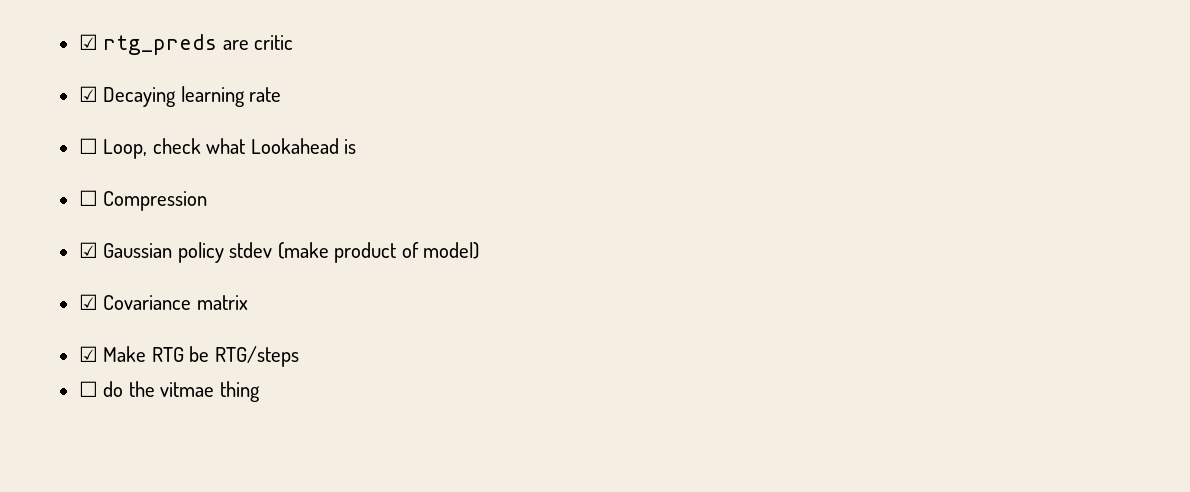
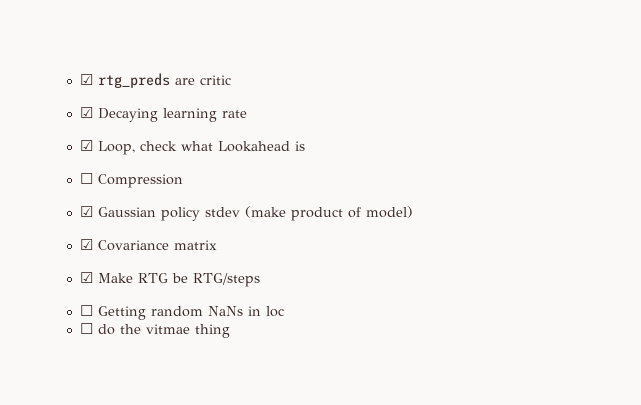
- ☐ Loop, check what Lookahead is
+ ☑ Loop, check what Lookahead is
+ ☐ Getting random NaNs in loc

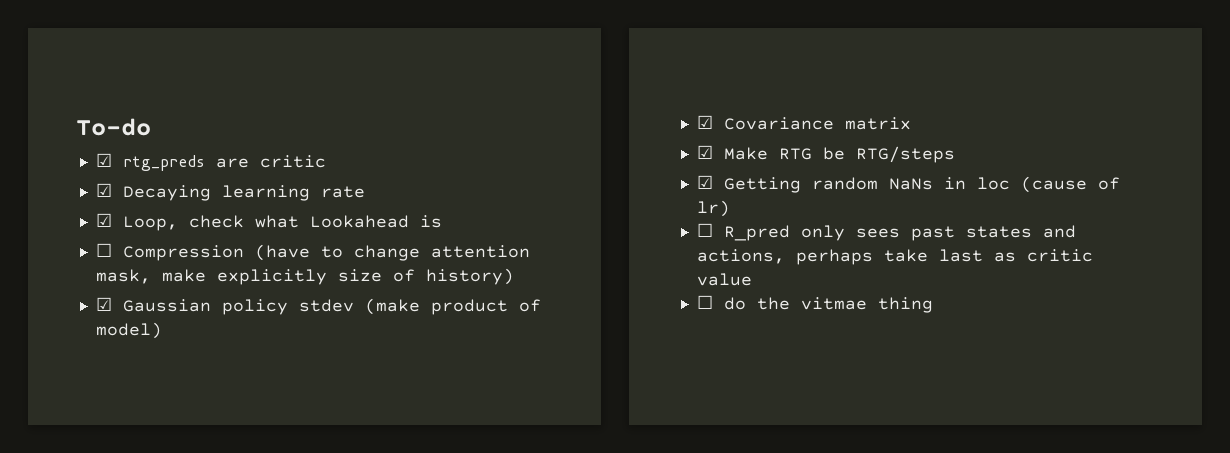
+ To-do
- ☐ Compression
+ ☐ Compression (have to change attention mask, make explicitly size of history)
- ☐ Getting random NaNs in loc
+ ☑ Getting random NaNs in loc (cause of lr)
+ ☐ R_pred only sees past states and actions, perhaps take last as critic value

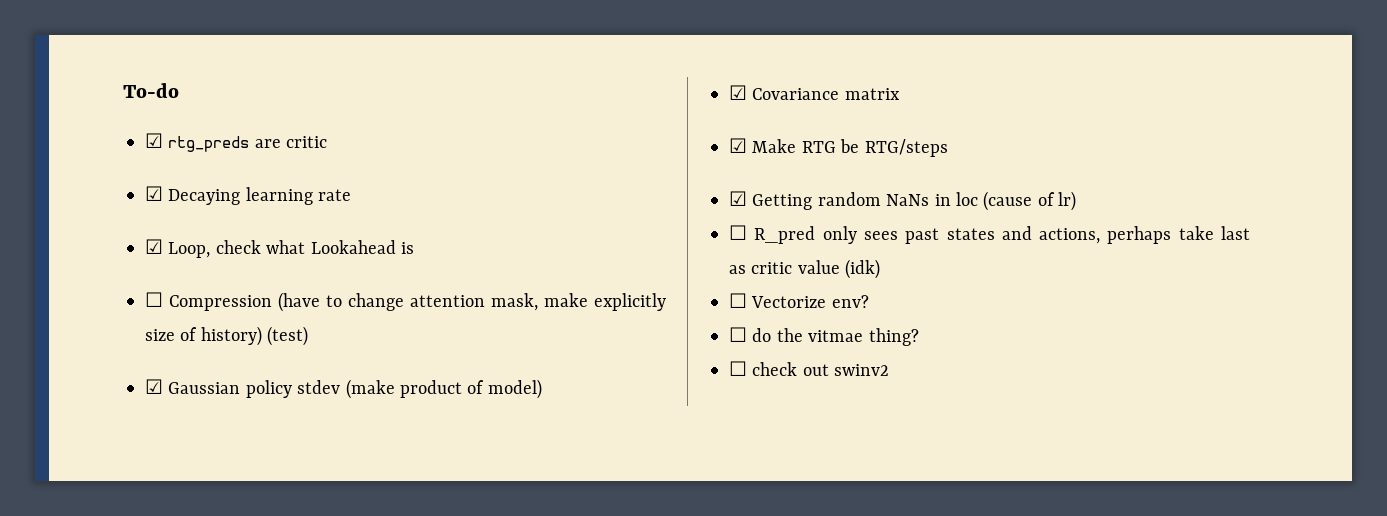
- ☐ Compression (have to change attention mask, make explicitly size of history)
+ ☐ Compression (have to change attention mask, make explicitly size of history) (test)
- ☐ R_pred only sees past states and actions, perhaps take last as critic value
+ ☐ R_pred only sees past states and actions, perhaps take last as critic value (idk)
+ ☐ Vectorize env?
- ☐ do the vitmae thing
+ ☐ do the vitmae thing?
+ ☐ check out swinv2

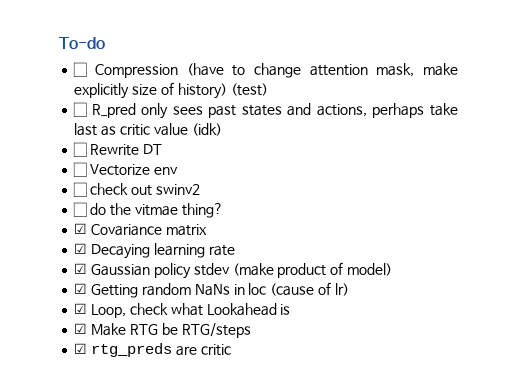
- ☑ rtg_preds are critic
- ☑ Decaying learning rate
- ☑ Loop, check what Lookahead is
- ☑ Gaussian policy stdev (make product of model)
- ☑ Covariance matrix
- ☑ Make RTG be RTG/steps
- ☑ Getting random NaNs in loc (cause of lr)
+ ☐ Rewrite DT
- ☐ Vectorize env?
+ ☐ Vectorize env
+ ☐ check out swinv2
- ☐ check out swinv2
+ ☑ Covariance matrix
+ ☑ Decaying learning rate
+ ☑ Gaussian policy stdev (make product of model)
+ ☑ Getting random NaNs in loc (cause of lr)
+ ☑ Loop, check what Lookahead is
+ ☑ Make RTG be RTG/steps
+ ☑ rtg_preds are critic

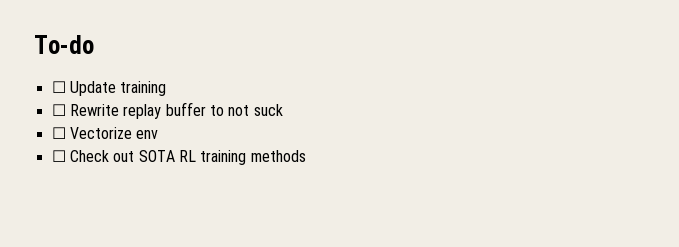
- ☐ Compression (have to change attention mask, make explicitly size of history) (test)
- ☐ R_pred only sees past states and actions, perhaps take last as critic value (idk)
- ☐ Rewrite DT
+ ☐ Update training
+ ☐ Rewrite replay buffer to not suck
  ☐ Vectorize env
- ☐ check out swinv2
- ☐ do the vitmae thing?
- ☑ Covariance matrix
- ☑ Decaying learning rate
- ☑ Gaussian policy stdev (make product of model)
- ☑ Getting random NaNs in loc (cause of lr)
- ☑ Loop, check what Lookahead is
- ☑ Make RTG be RTG/steps
- ☑ rtg_preds are critic
+ ☐ Check out SOTA RL training methods

